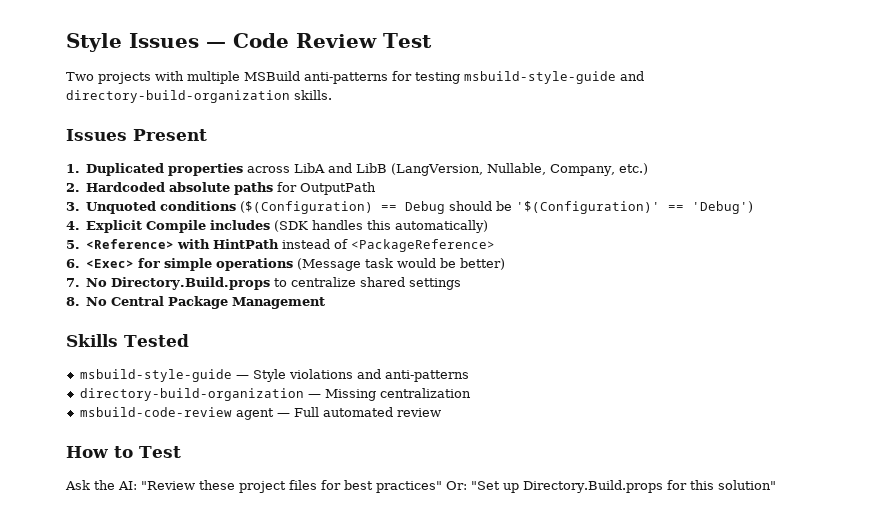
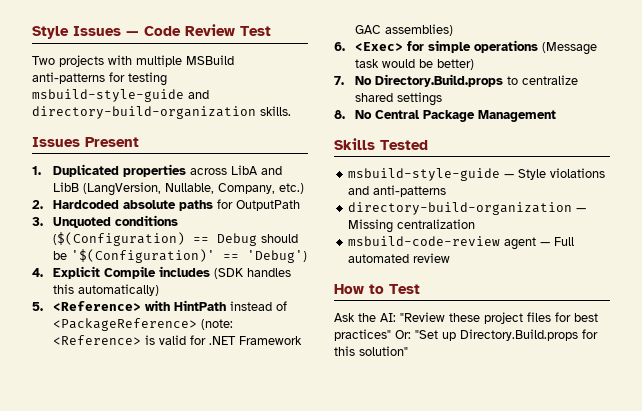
- 5. <Reference> with HintPath instead of <PackageReference>
+ 5. <Reference> with HintPath instead of <PackageReference> (note: <Reference> is valid for .NET Framework GAC assemblies)

